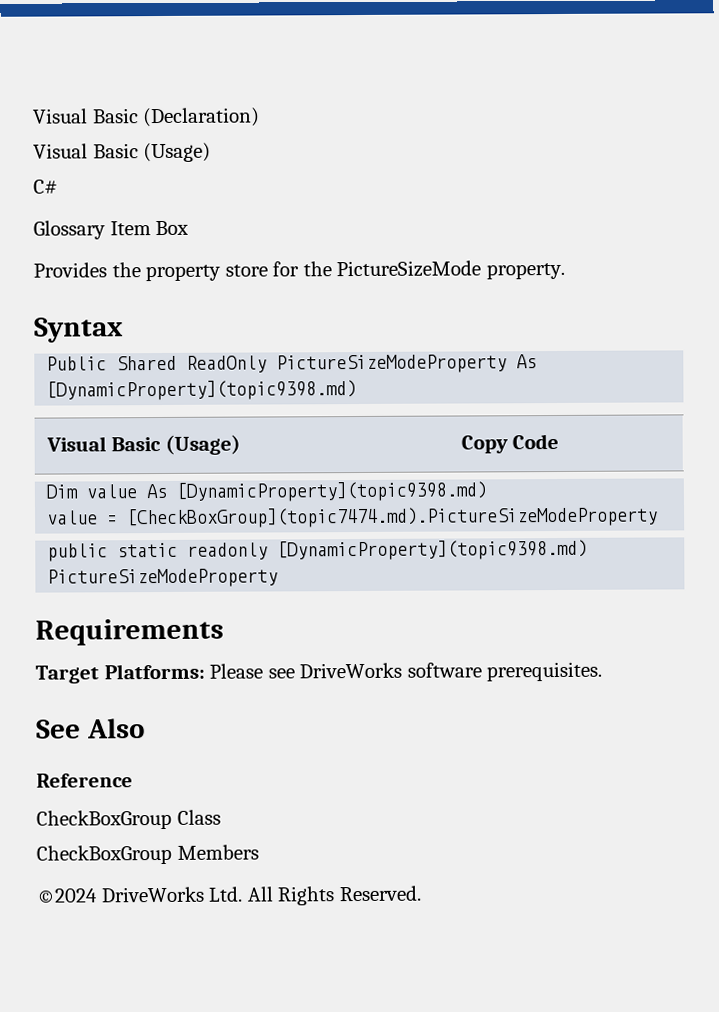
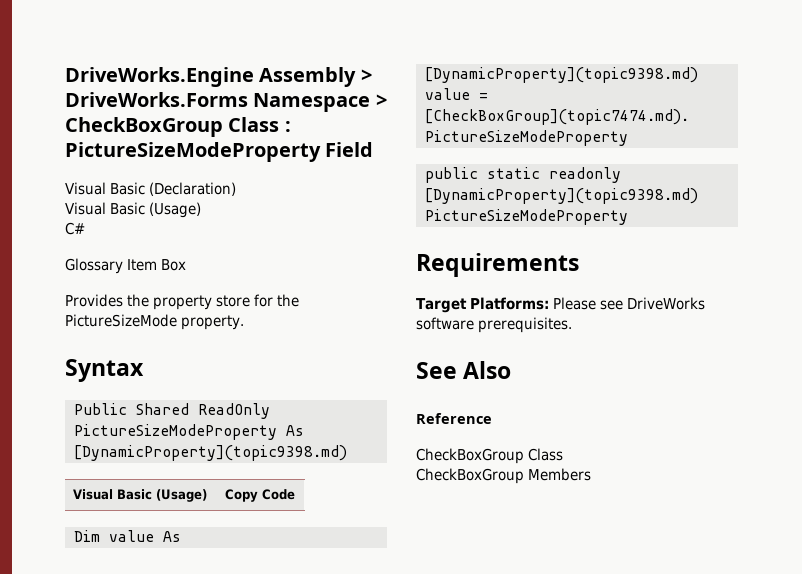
+ DriveWorks.Engine Assembly > DriveWorks.Forms Namespace > CheckBoxGroup Class : PictureSizeModeProperty Field
- ©2024 DriveWorks Ltd. All Rights Reserved.

